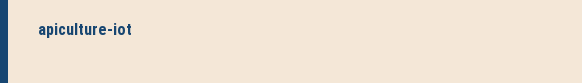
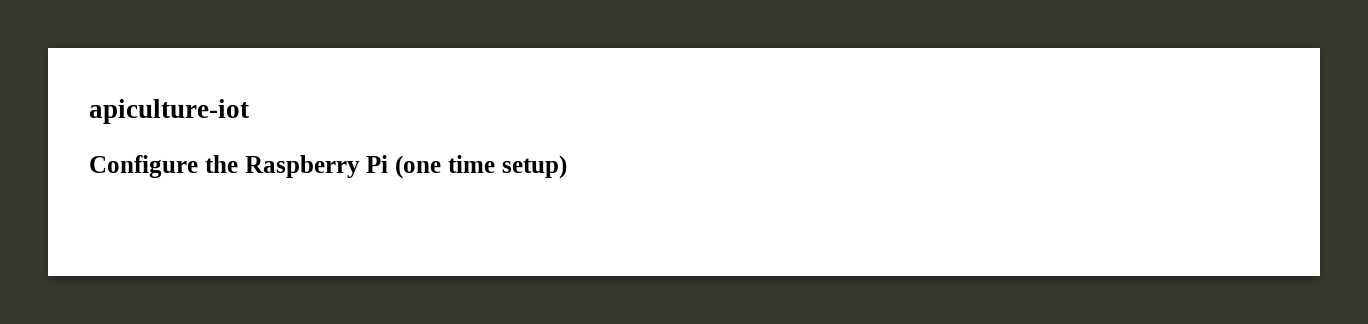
+ Configure the Raspberry Pi (one time setup)

